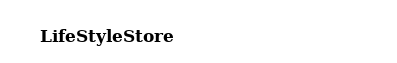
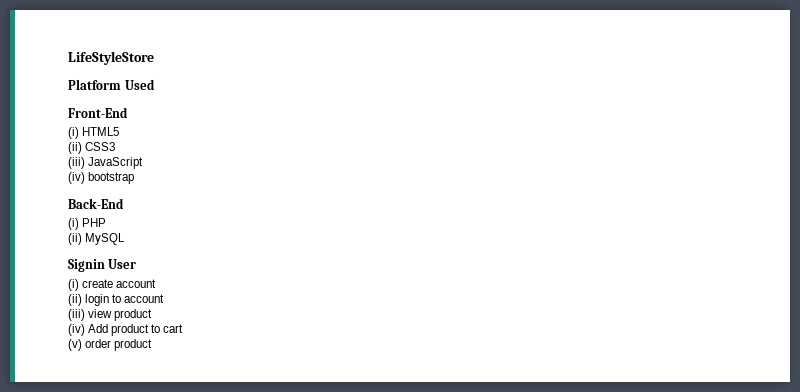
+ Platform Used
+ Front-End
+ (i) HTML5
+ (ii) CSS3
+ (iii) JavaScript
+ (iv) bootstrap
+ Back-End
+ (i) PHP
+ (ii) MySQL
+ Signin User
+ (i) create account
+ (ii) login to account
+ (iii) view product
+ (iv) Add product to cart
+ (v) order product

